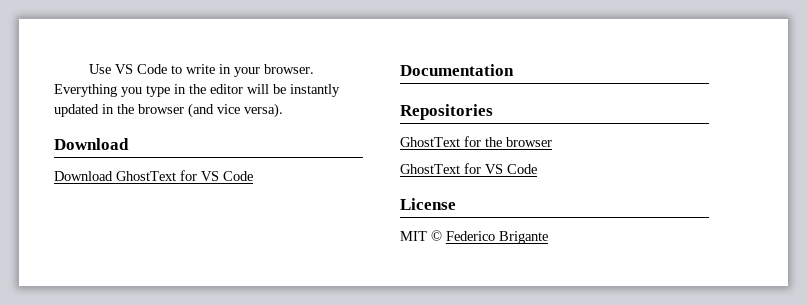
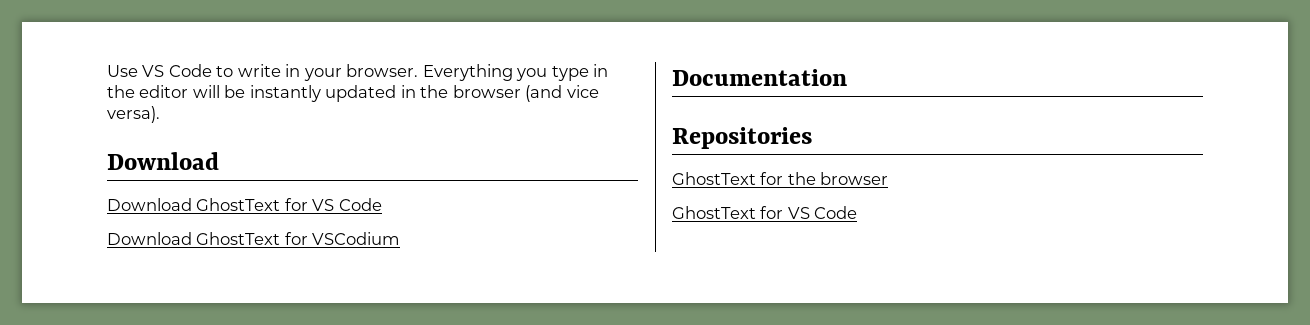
+ Download GhostText for VSCodium
- License
- MIT © Federico Brigante

